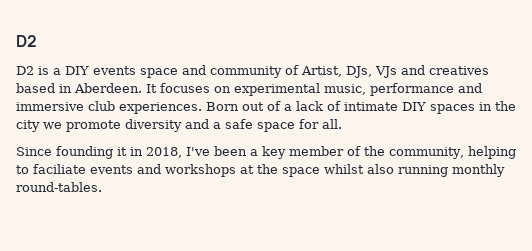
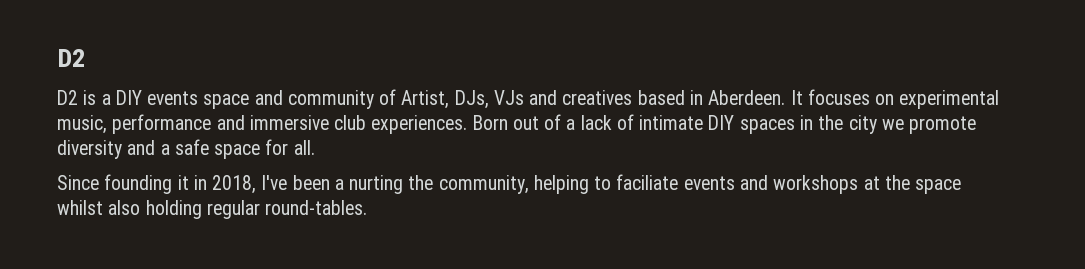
- Since founding it in 2018, I've been a key member of the community, helping to faciliate events and workshops at the space whilst also running monthly round-tables.
+ Since founding it in 2018, I've been a nurting the community, helping to faciliate events and workshops at the space whilst also holding regular round-tables.

